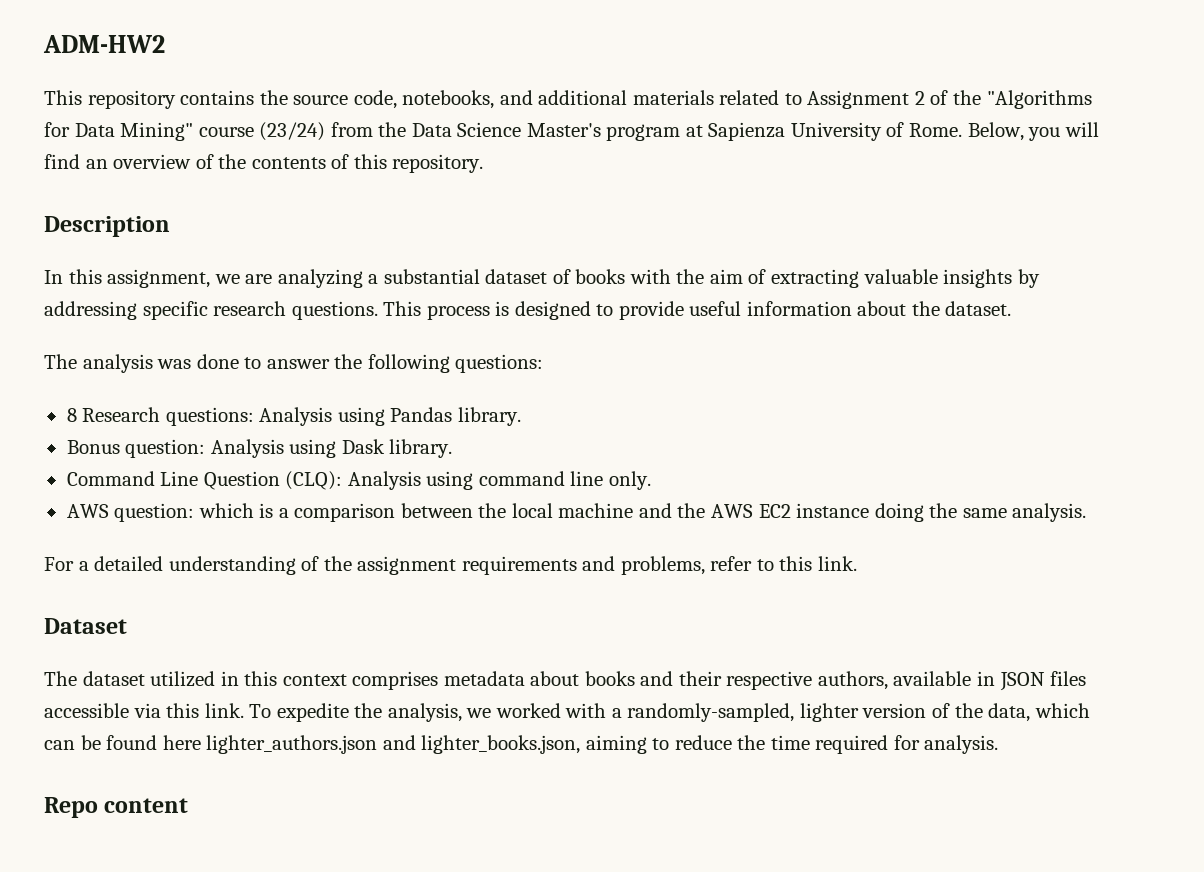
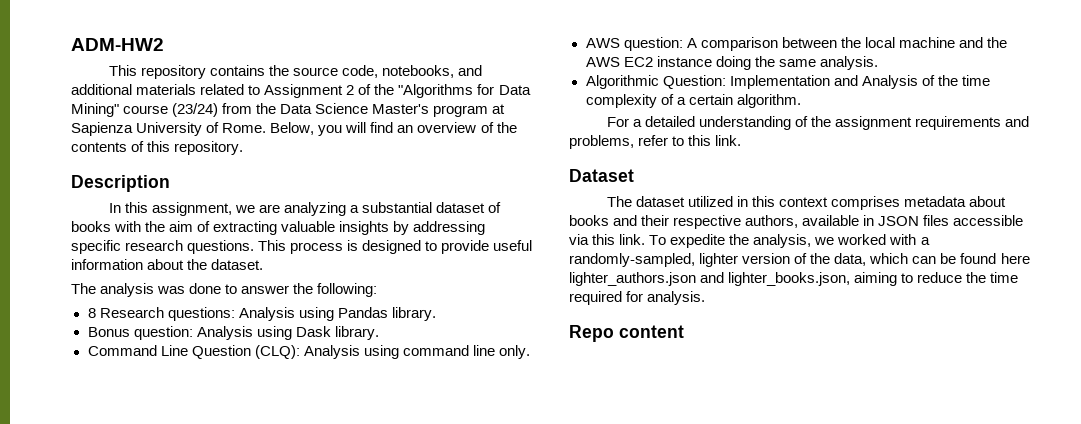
- The analysis was done to answer the following questions:
+ The analysis was done to answer the following:
- AWS question: which is a comparison between the local machine and the AWS EC2 instance doing the same analysis.
+ AWS question: A comparison between the local machine and the AWS EC2 instance doing the same analysis.
+ Algorithmic Question: Implementation and Analysis of the time complexity of a certain algorithm.

